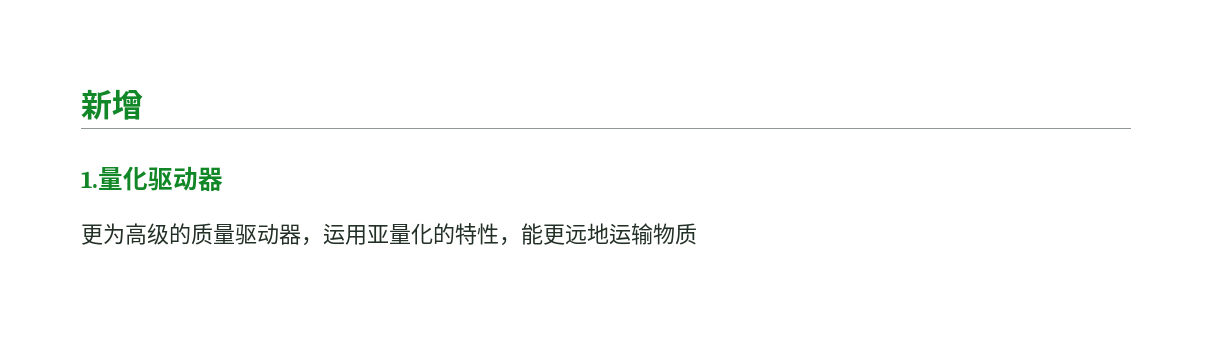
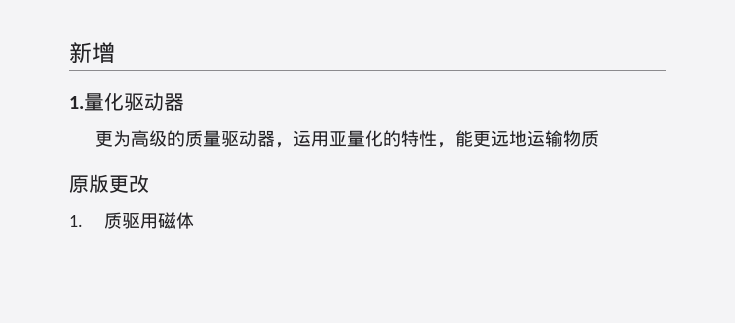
+ 原版更改
+ 1.质驱用磁体

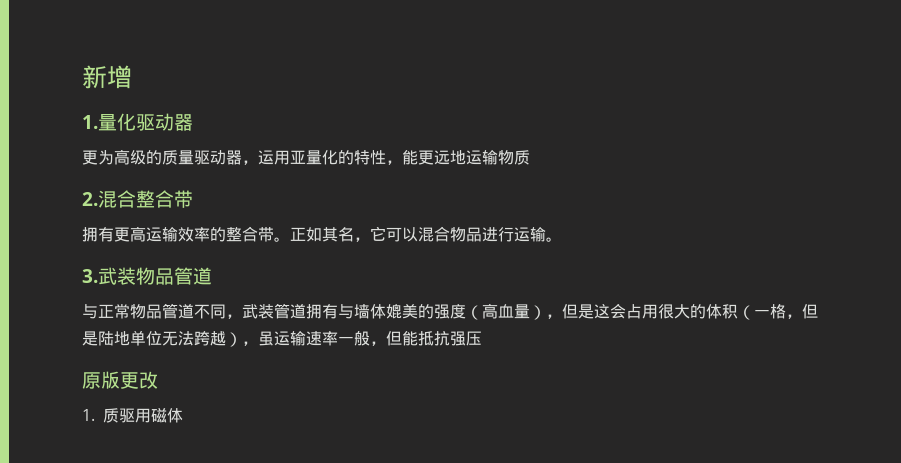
+ 2.混合整合带
+ 拥有更高运输效率的整合带。正如其名，它可以混合物品进行运输。
+ 3.武装物品管道
+ 与正常物品管道不同，武装管道拥有与墙体媲美的强度（高血量），但是这会占用很大的体积（一格，但是陆地单位无法跨越），虽运输速率一般，但能抵抗强压

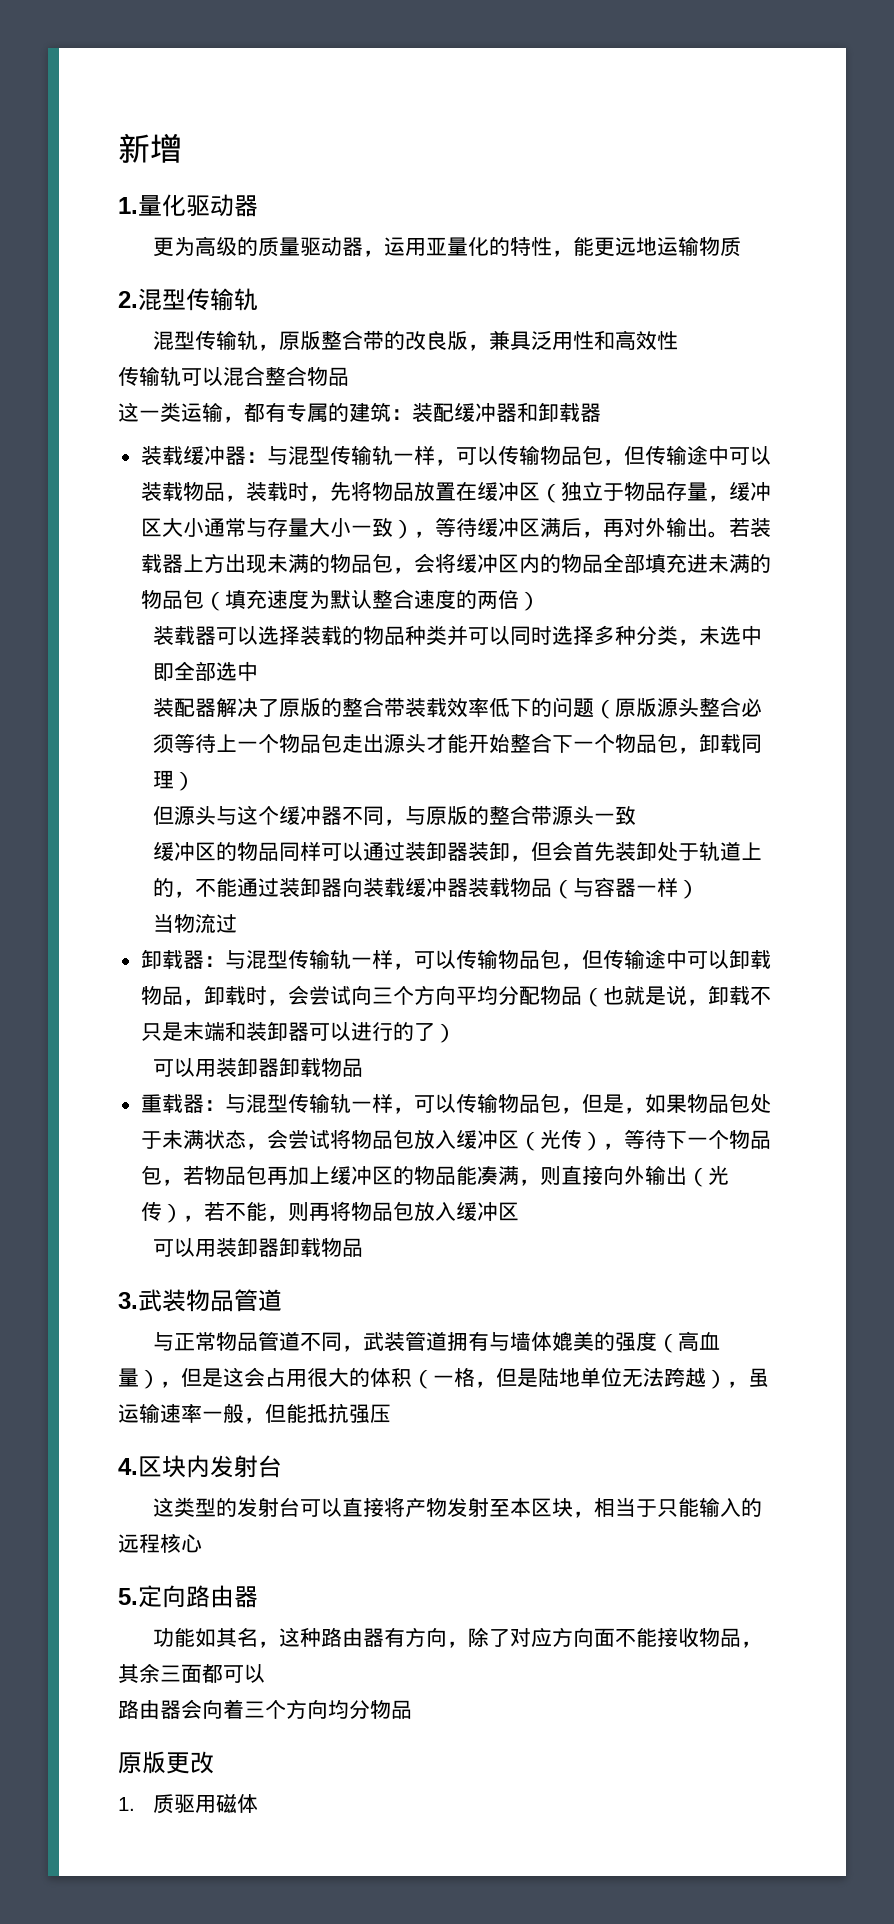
- 2.混合整合带
- 拥有更高运输效率的整合带。正如其名，它可以混合物品进行运输。
+ 2.混型传输轨
+ 混型传输轨，原版整合带的改良版，兼具泛用性和高效性
+ 传输轨可以混合整合物品
+ 这一类运输，都有专属的建筑：装配缓冲器和卸载器
+ 装载缓冲器：与混型传输轨一样，可以传输物品包，但传输途中可以装载物品，装载时，先将物品放置在缓冲区（独立于物品存量，缓冲区大小通常与存量大小一致），等待缓冲区满后，再对外输出。若装载器上方出现未满的物品包，会将缓冲区内的物品全部填充进未满的物品包（填充速度为默认整合速度的两倍）
+ 装载器可以选择装载的物品种类并可以同时选择多种分类，未选中即全部选中
+ 装配器解决了原版的整合带装载效率低下的问题（原版源头整合必须等待上一个物品包走出源头才能开始整合下一个物品包，卸载同理）
+ 但源头与这个缓冲器不同，与原版的整合带源头一致
+ 缓冲区的物品同样可以通过装卸器装卸，但会首先装卸处于轨道上的，不能通过装卸器向装载缓冲器装载物品（与容器一样）
+ 当物流过
+ 卸载器：与混型传输轨一样，可以传输物品包，但传输途中可以卸载物品，卸载时，会尝试向三个方向平均分配物品（也就是说，卸载不只是末端和装卸器可以进行的了）
+ 可以用装卸器卸载物品
+ 重载器：与混型传输轨一样，可以传输物品包，但是，如果物品包处于未满状态，会尝试将物品包放入缓冲区（光传），等待下一个物品包，若物品包再加上缓冲区的物品能凑满，则直接向外输出（光传），若不能，则再将物品包放入缓冲区
+ 可以用装卸器卸载物品
+ 4.区块内发射台
+ 这类型的发射台可以直接将产物发射至本区块，相当于只能输入的远程核心
+ 5.定向路由器
+ 功能如其名，这种路由器有方向，除了对应方向面不能接收物品，其余三面都可以
+ 路由器会向着三个方向均分物品

